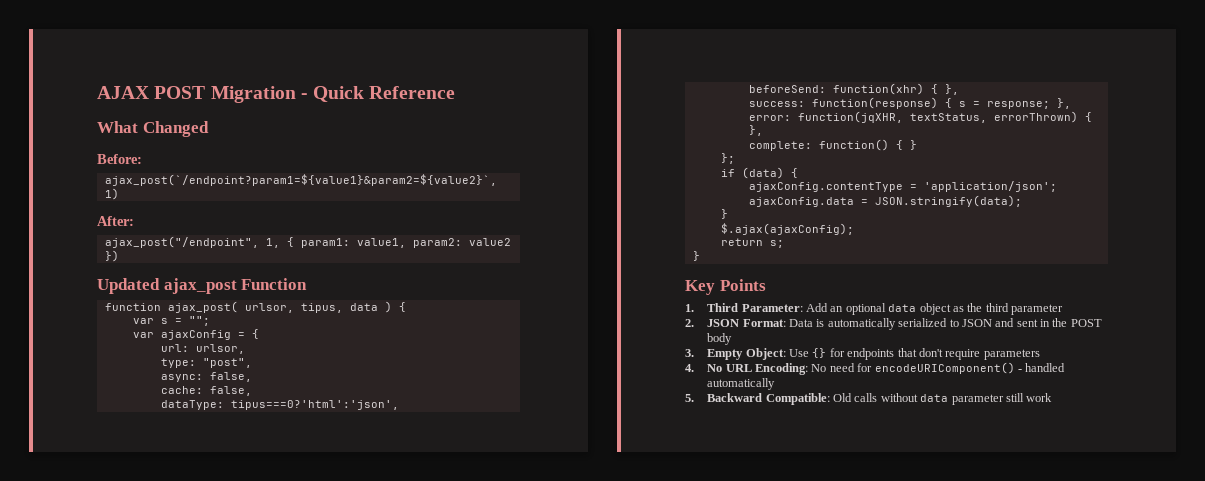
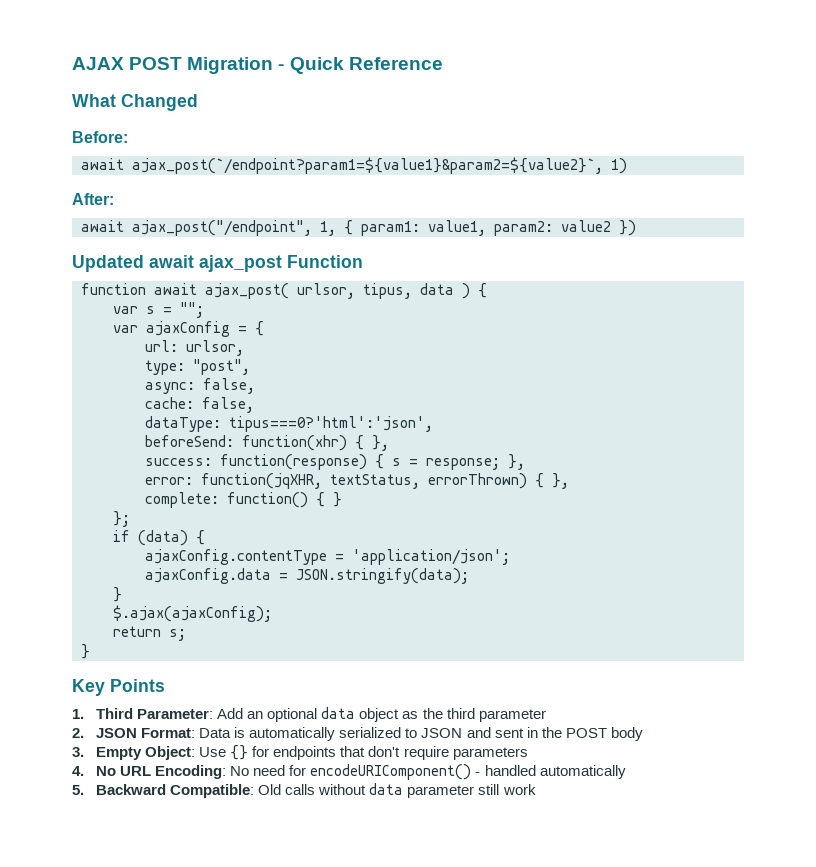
- ajax_post(`/endpoint?param1=${value1}&param2=${value2}`, 1)
+ await ajax_post(`/endpoint?param1=${value1}&param2=${value2}`, 1)
- ajax_post("/endpoint", 1, { param1: value1, param2: value2 })
+ await ajax_post("/endpoint", 1, { param1: value1, param2: value2 })
- Updated ajax_post Function
+ Updated await ajax_post Function
- function ajax_post( urlsor, tipus, data ) {
+ function await ajax_post( urlsor, tipus, data ) {

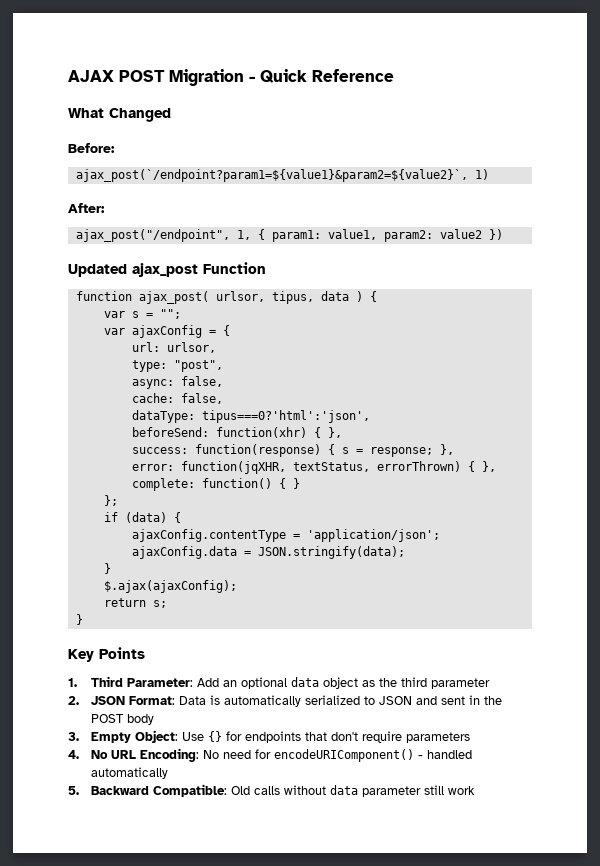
- await ajax_post(`/endpoint?param1=${value1}&param2=${value2}`, 1)
+ ajax_post(`/endpoint?param1=${value1}&param2=${value2}`, 1)
- await ajax_post("/endpoint", 1, { param1: value1, param2: value2 })
+ ajax_post("/endpoint", 1, { param1: value1, param2: value2 })
- Updated await ajax_post Function
+ Updated ajax_post Function
- function await ajax_post( urlsor, tipus, data ) {
+ function ajax_post( urlsor, tipus, data ) {

